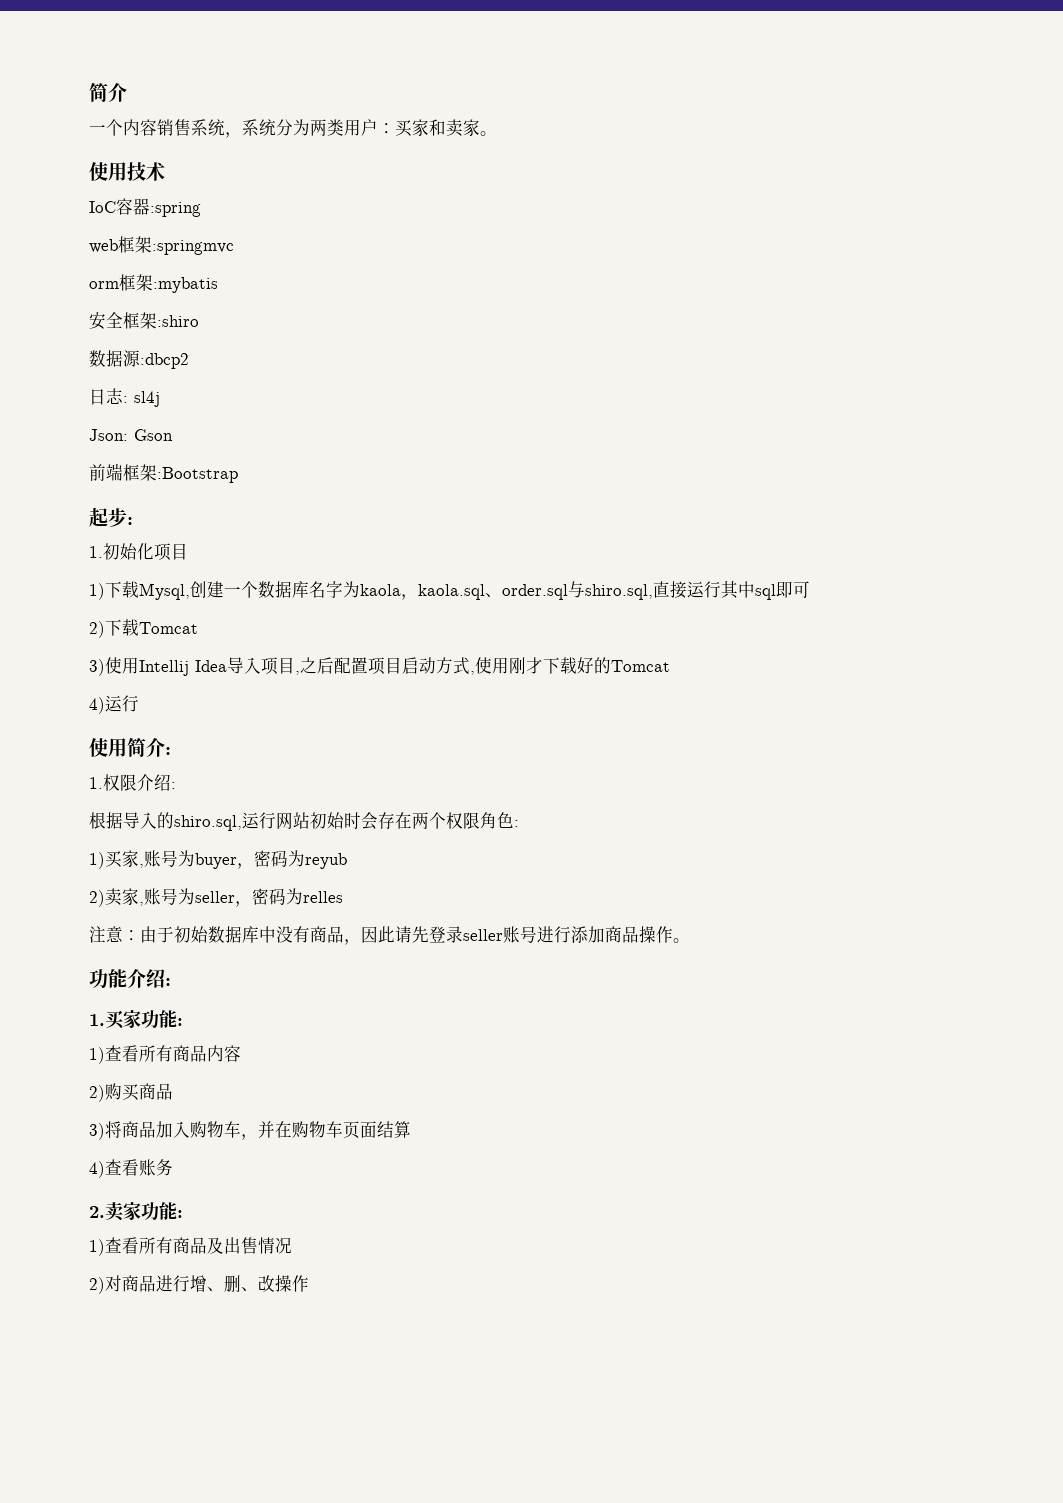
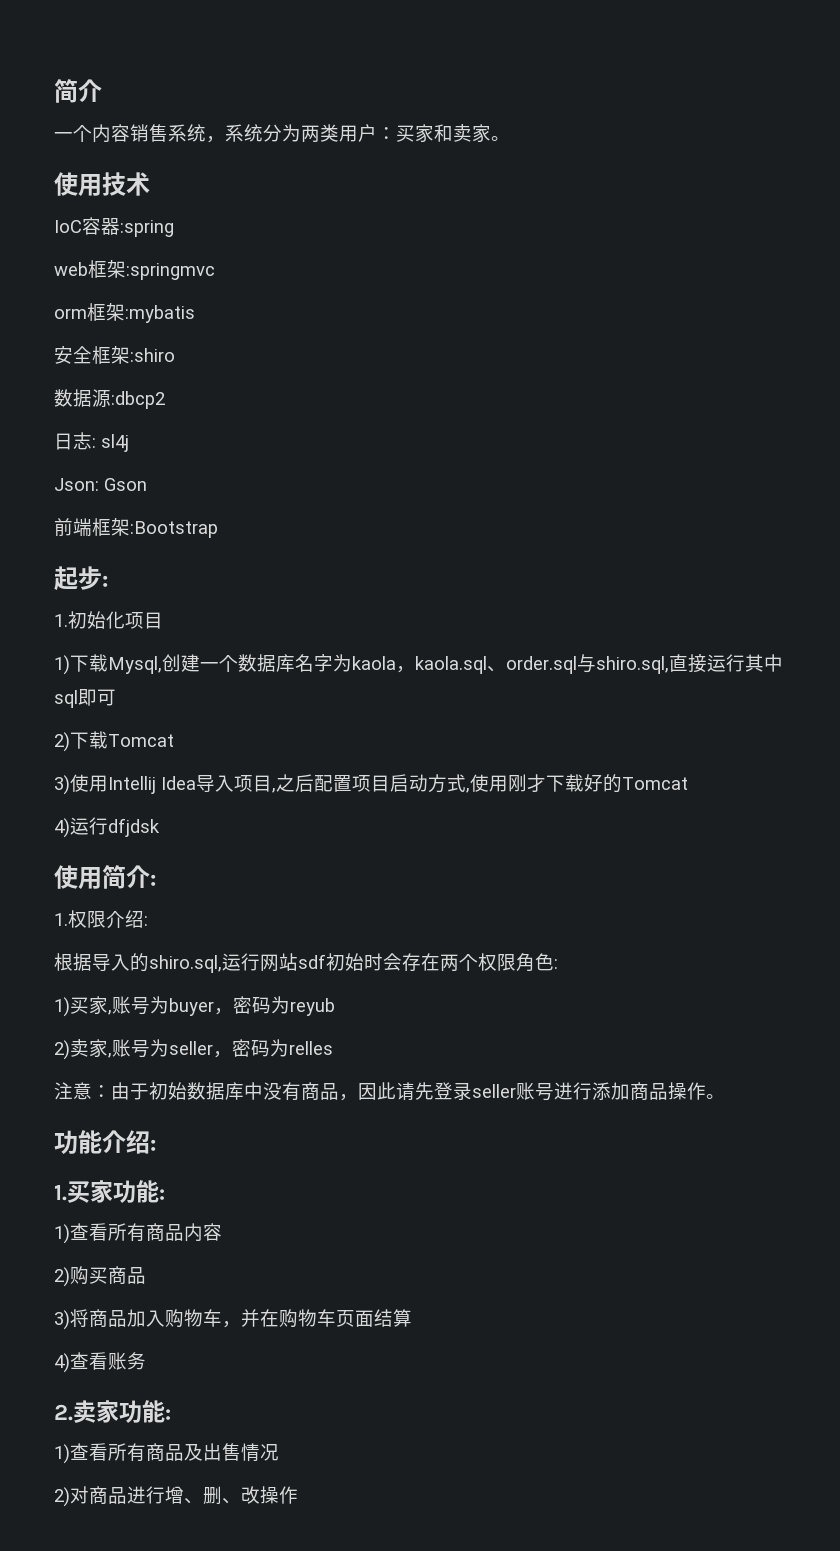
- 4)运行
+ 4)运行dfjdsk
- 根据导入的shiro.sql,运行网站初始时会存在两个权限角色:
+ 根据导入的shiro.sql,运行网站sdf初始时会存在两个权限角色:

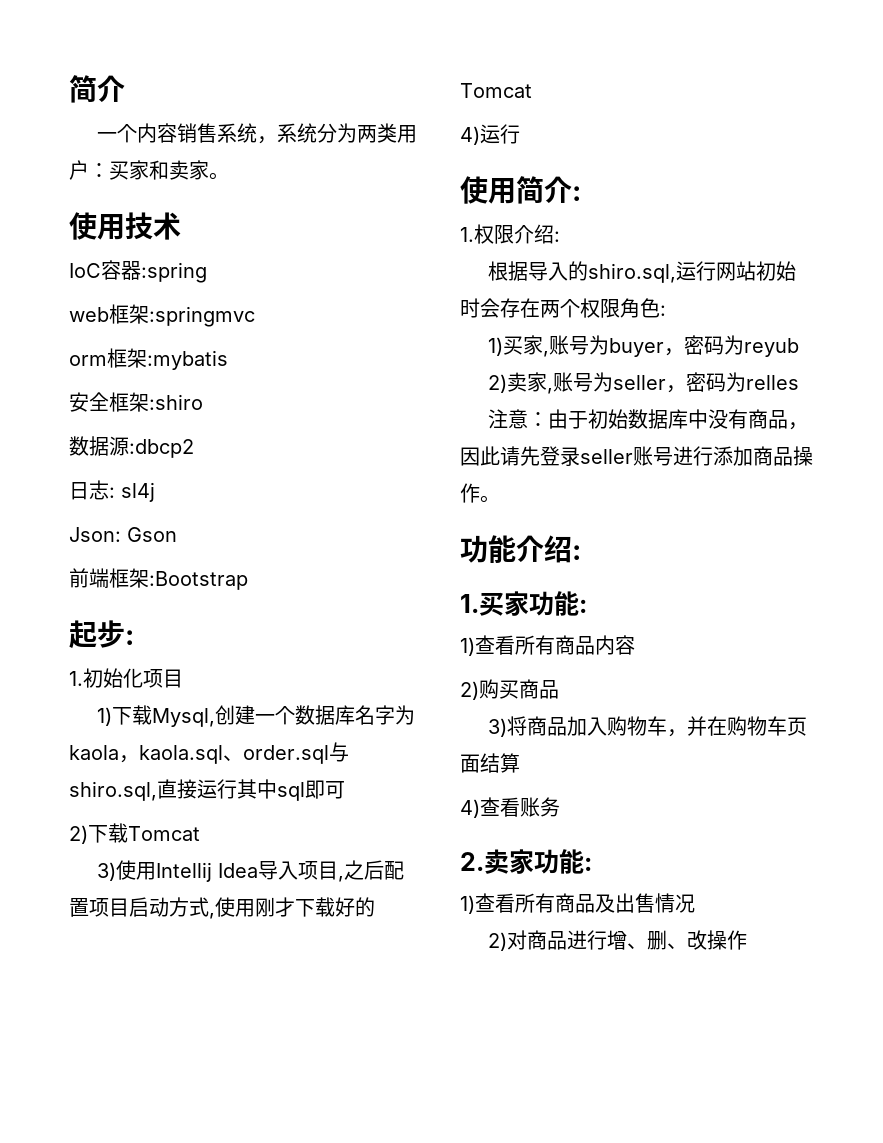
- 4)运行dfjdsk
+ 4)运行
- 根据导入的shiro.sql,运行网站sdf初始时会存在两个权限角色:
+ 根据导入的shiro.sql,运行网站初始时会存在两个权限角色:

